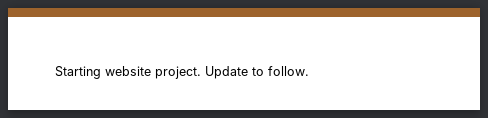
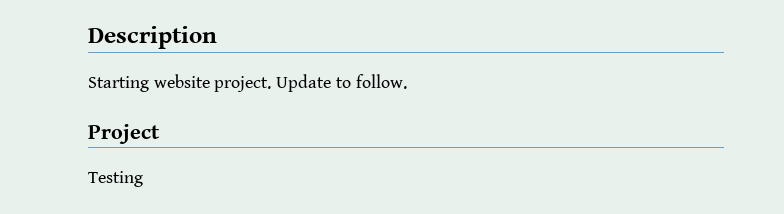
+ Description
+ Project
+ Testing

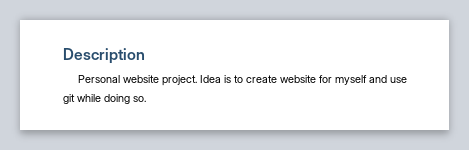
- Starting website project.
+ Personal website project.
- Update to follow.
- Project
- Testing
+ Idea is to create website for myself and use git while doing so.

